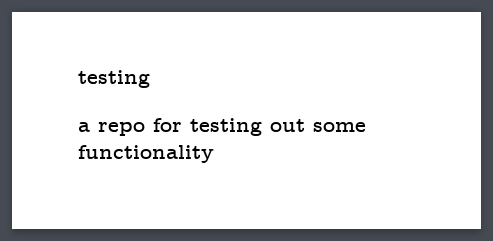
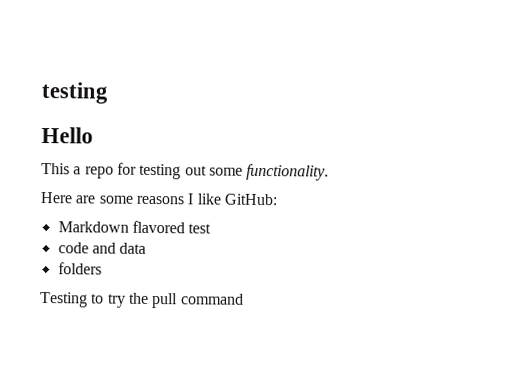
- a repo for testing out some functionality
+ Hello
+ This a repo for testing out some functionality.
+ Here are some reasons I like GitHub:
+ Markdown flavored test
+ code and data
+ folders
+ Testing to try the pull command

